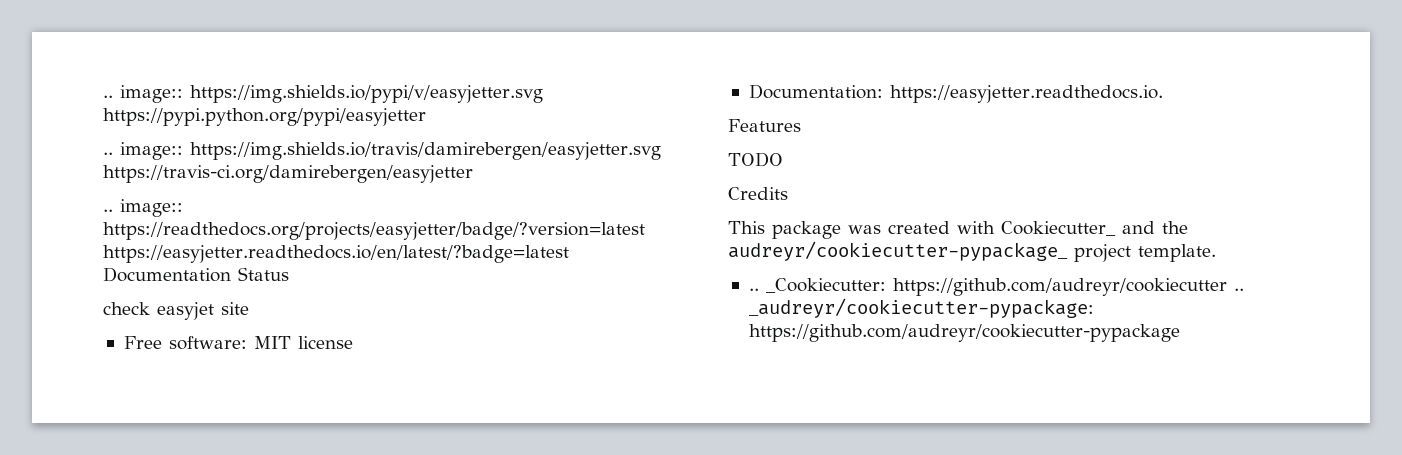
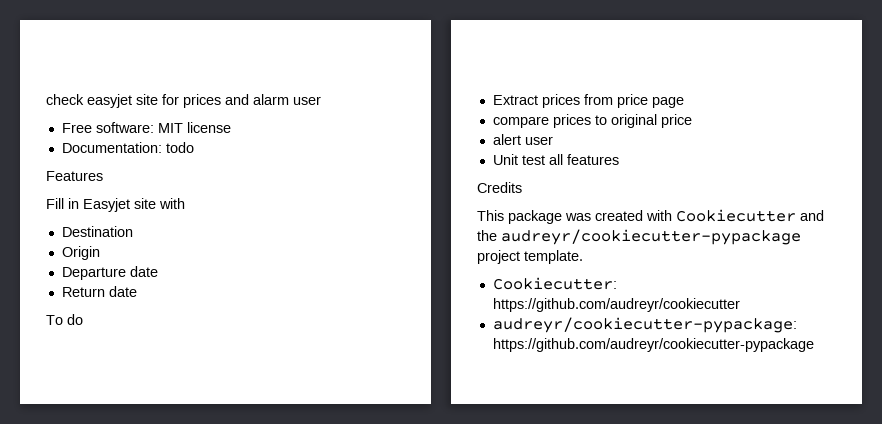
- .. image:: https://img.shields.io/pypi/v/easyjetter.svg https://pypi.python.org/pypi/easyjetter
- .. image:: https://img.shields.io/travis/damirebergen/easyjetter.svg https://travis-ci.org/damirebergen/easyjetter
- .. image:: https://readthedocs.org/projects/easyjetter/badge/?version=latest https://easyjetter.readthedocs.io/en/latest/?badge=latest Documentation Status
- check easyjet site
+ check easyjet site for prices and alarm user
- Documentation: https://easyjetter.readthedocs.io.
+ Documentation: todo
- TODO
+ Fill in Easyjet site with
+ Destination
+ Origin
+ Departure date
+ Return date
+ To do
+ Extract prices from price page
+ compare prices to original price
+ alert user
+ Unit test all features
- This package was created with Cookiecutter_ and the audreyr/cookiecutter-pypackage_ project template.
+ This package was created with Cookiecutter and the audreyr/cookiecutter-pypackage project template.
- .. _Cookiecutter: https://github.com/audreyr/cookiecutter .. _audreyr/cookiecutter-pypackage: https://github.com/audreyr/cookiecutter-pypackage
+ Cookiecutter: https://github.com/audreyr/cookiecutter
+ audreyr/cookiecutter-pypackage: https://github.com/audreyr/cookiecutter-pypackage

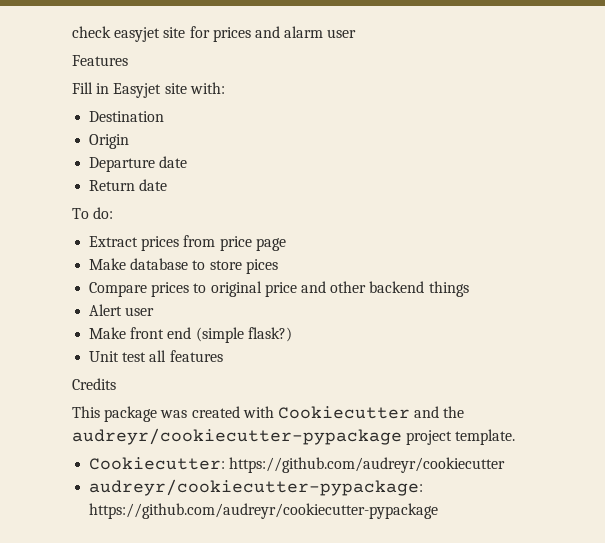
- Free software: MIT license
- Documentation: todo
- Fill in Easyjet site with
+ Fill in Easyjet site with:
- To do
+ To do:
- compare prices to original price
- alert user
+ Make database to store pices
+ Compare prices to original price and other backend things
+ Alert user
+ Make front end (simple flask?)

